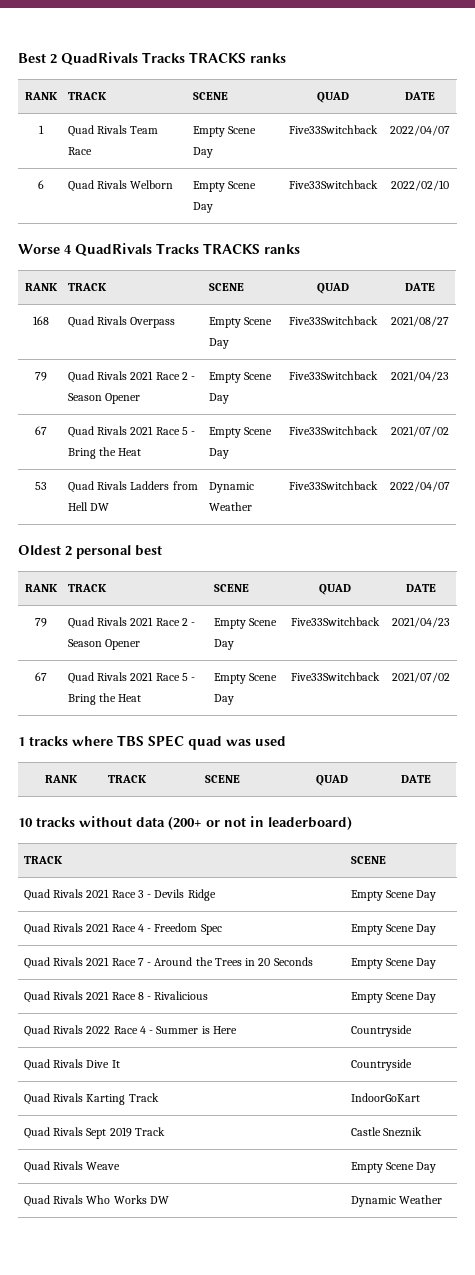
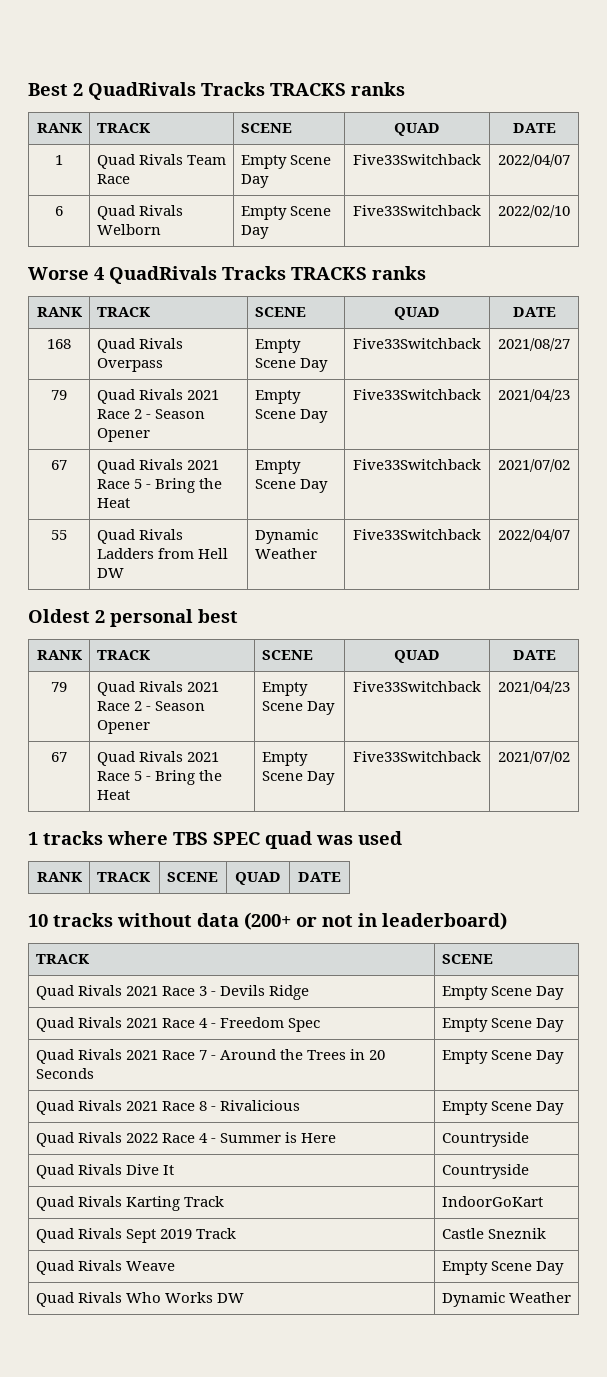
- 53 | Quad Rivals Ladders from Hell DW | Dynamic Weather | Five33Switchback | 2022/04/07
+ 55 | Quad Rivals Ladders from Hell DW | Dynamic Weather | Five33Switchback | 2022/04/07

